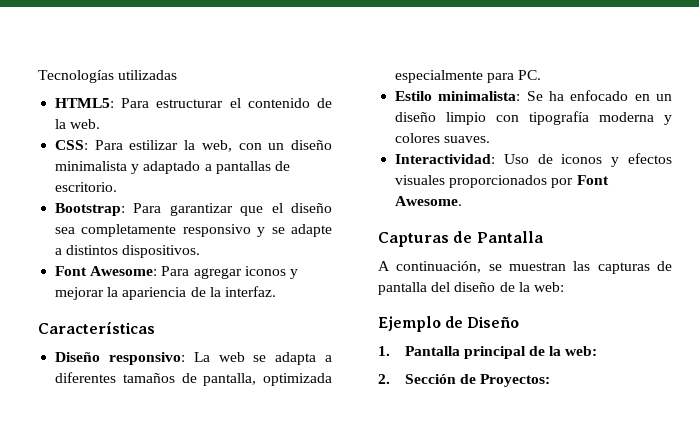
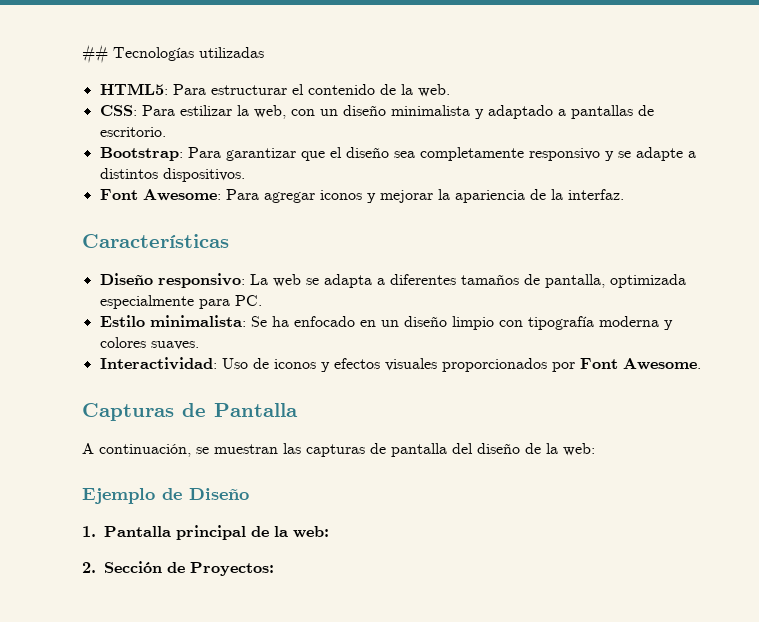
- Tecnologías utilizadas
+ ## Tecnologías utilizadas

